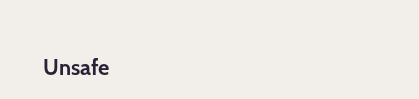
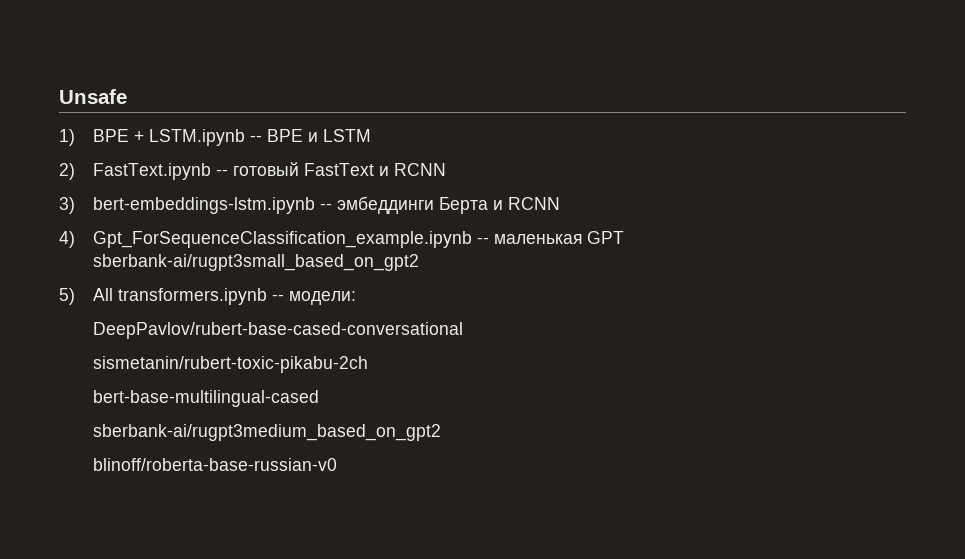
+ 1) BPE + LSTM.ipynb -- BPE и LSTM
+ 2) FastText.ipynb -- готовый FastText и RCNN
+ 3) bert-embeddings-lstm.ipynb -- эмбеддинги Берта и RCNN
+ 4) Gpt_ForSequenceClassification_example.ipynb -- маленькая GPT sberbank-ai/rugpt3small_based_on_gpt2
+ 5) All transformers.ipynb -- модели:
+ DeepPavlov/rubert-base-cased-conversational
+ sismetanin/rubert-toxic-pikabu-2ch
+ bert-base-multilingual-cased
+ sberbank-ai/rugpt3medium_based_on_gpt2
+ blinoff/roberta-base-russian-v0

